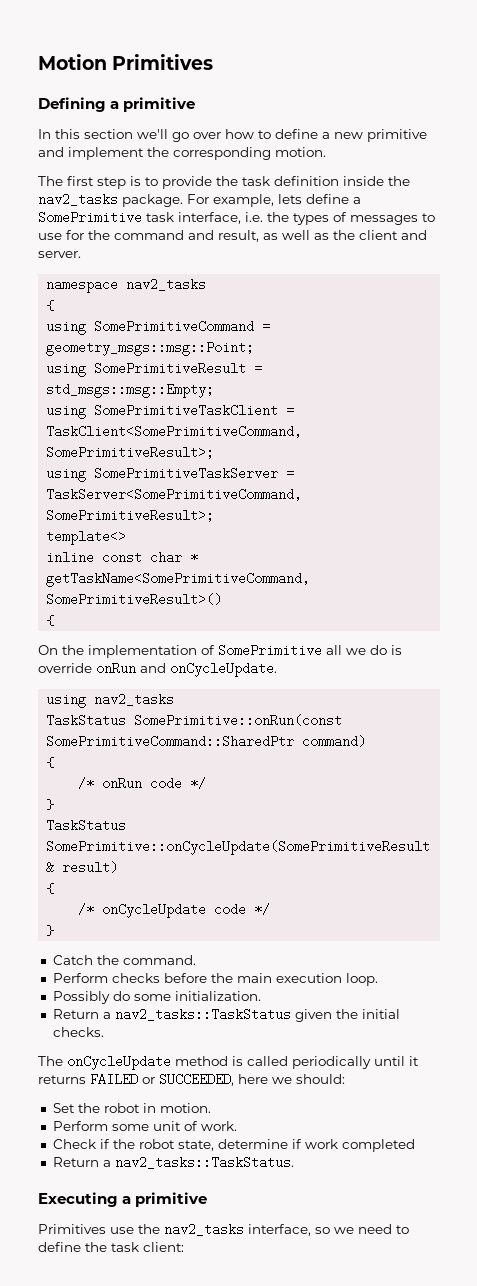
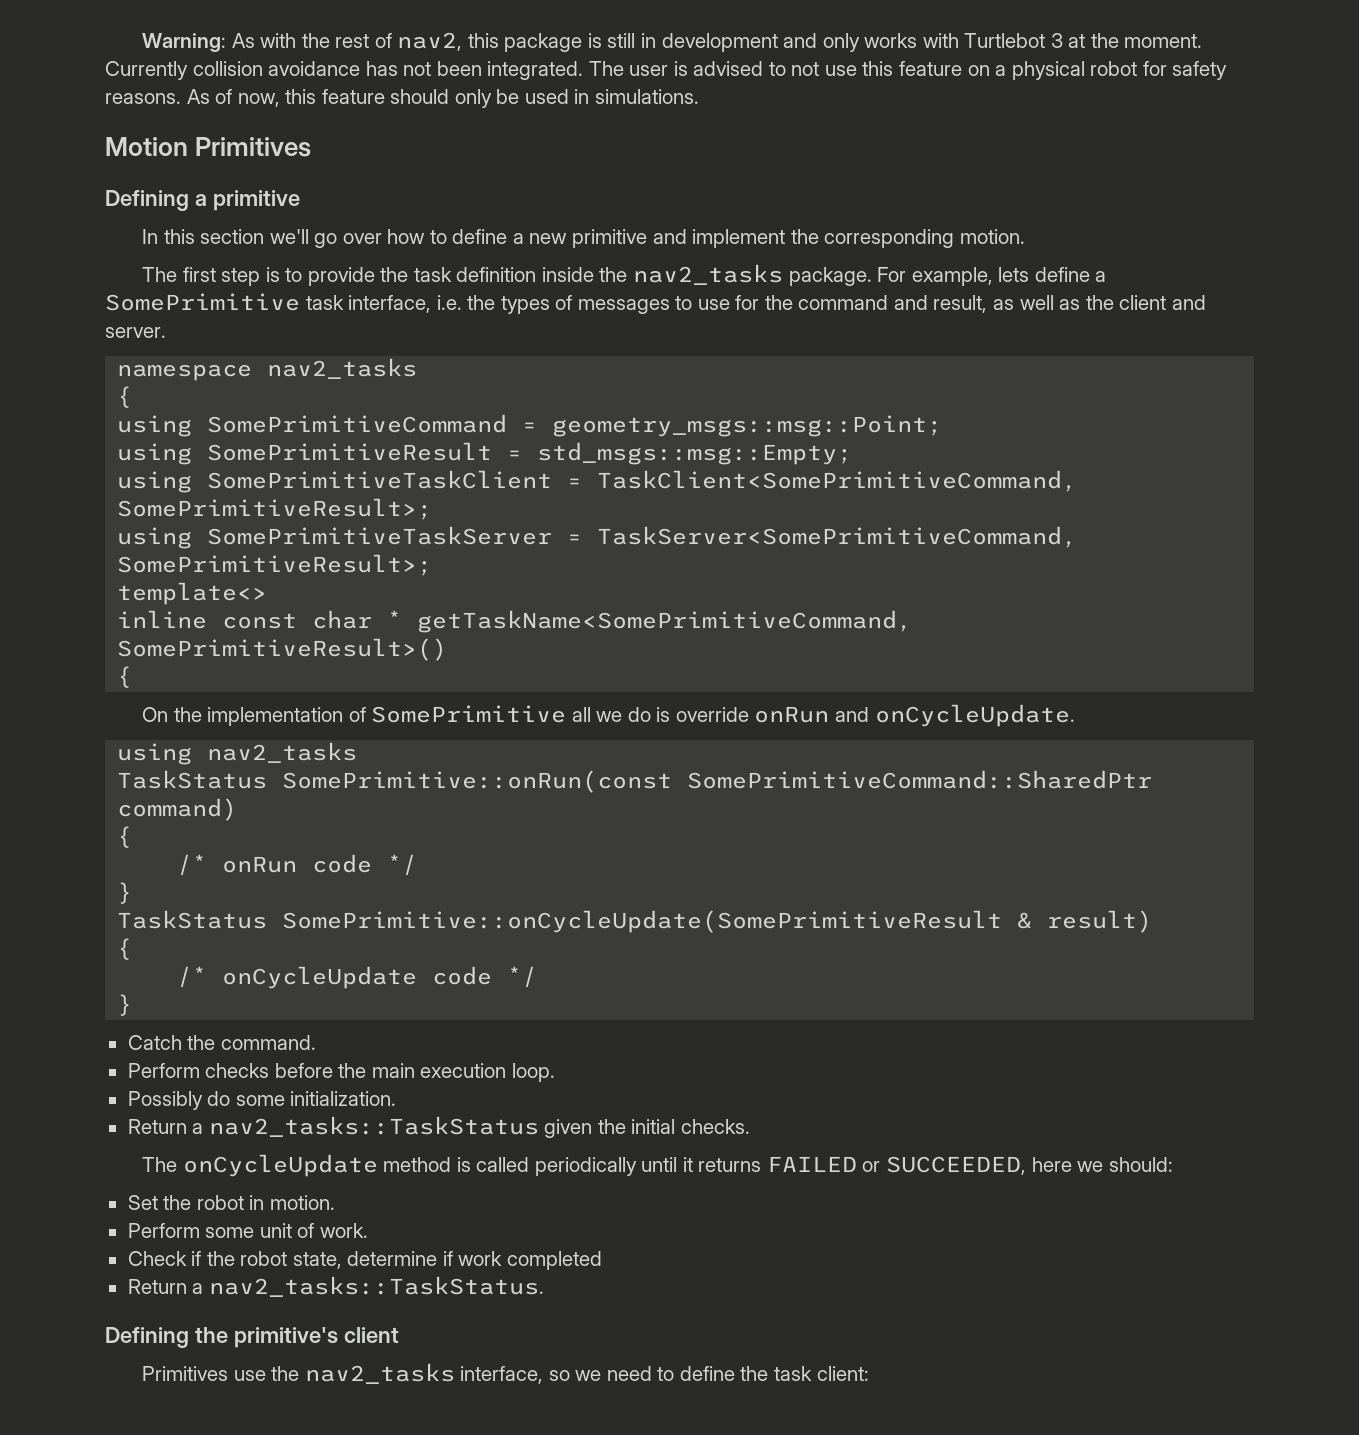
+ Warning: As with the rest of nav2, this package is still in development and only works with Turtlebot 3 at the moment. Currently collision avoidance has not been integrated. The user is advised to not use this feature on a physical robot for safety reasons. As of now, this feature should only be used in simulations.
- Executing a primitive
+ Defining the primitive's client

